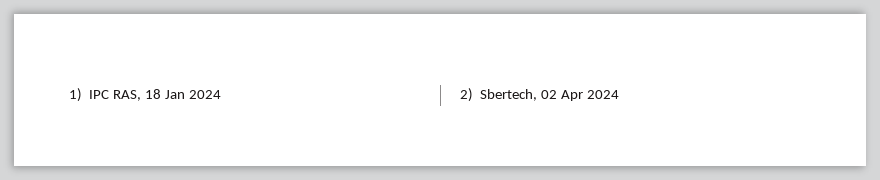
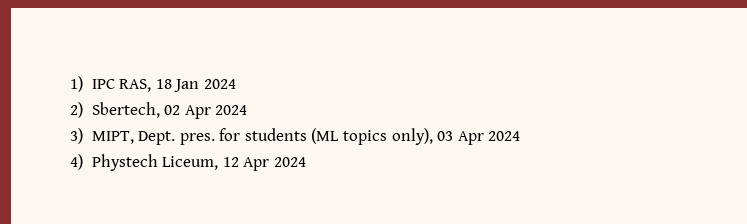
+ 3) MIPT, Dept. pres. for students (ML topics only), 03 Apr 2024
+ 4) Phystech Liceum, 12 Apr 2024

